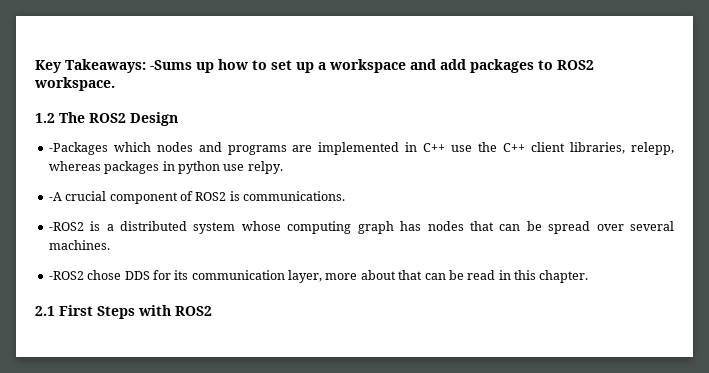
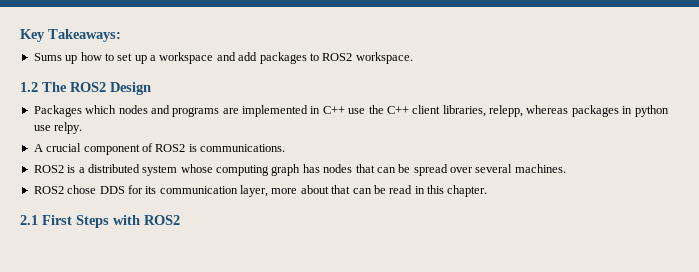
- Key Takeaways: -Sums up how to set up a workspace and add packages to ROS2 workspace.
+ Key Takeaways:
+ Sums up how to set up a workspace and add packages to ROS2 workspace.
- -Packages which nodes and programs are implemented in C++ use the C++ client libraries, relepp, whereas packages in python use relpy.
+ Packages which nodes and programs are implemented in C++ use the C++ client libraries, relepp, whereas packages in python use relpy.
- -A crucial component of ROS2 is communications.
+ A crucial component of ROS2 is communications.
- -ROS2 is a distributed system whose computing graph has nodes that can be spread over several machines.
+ ROS2 is a distributed system whose computing graph has nodes that can be spread over several machines.
- -ROS2 chose DDS for its communication layer, more about that can be read in this chapter.
+ ROS2 chose DDS for its communication layer, more about that can be read in this chapter.

